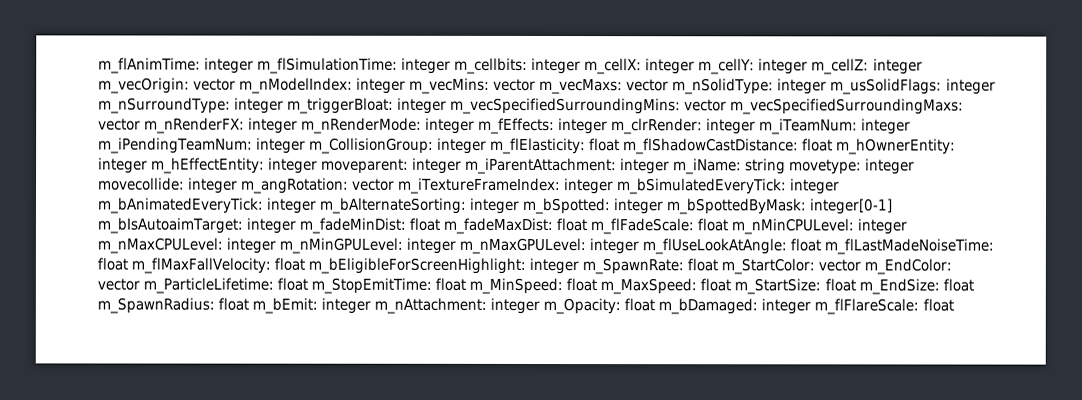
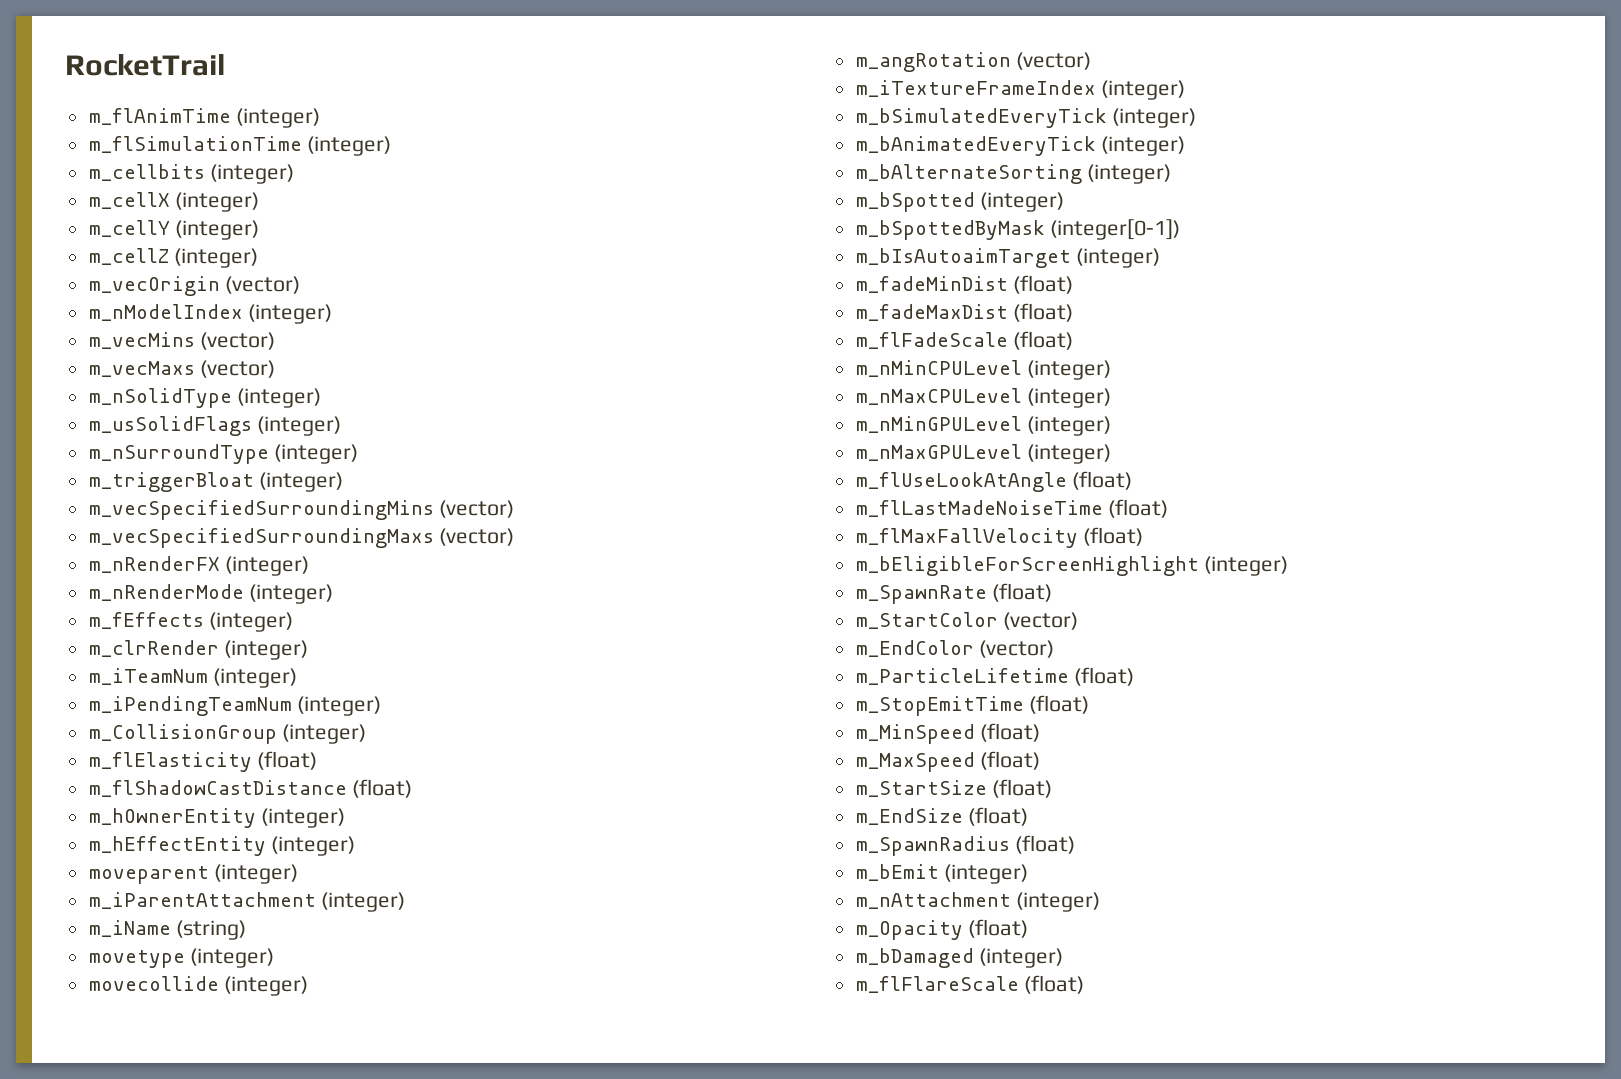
- m_flAnimTime: integer m_flSimulationTime: integer m_cellbits: integer m_cellX: integer m_cellY: integer m_cellZ: integer m_vecOrigin: vector m_nModelIndex: integer m_vecMins: vector m_vecMaxs: vector m_nSolidType: integer m_usSolidFlags: integer m_nSurroundType: integer m_triggerBloat: integer m_vecSpecifiedSurroundingMins: vector m_vecSpecifiedSurroundingMaxs: vector m_nRenderFX: integer m_nRenderMode: integer m_fEffects: integer m_clrRender: integer m_iTeamNum: integer m_iPendingTeamNum: integer m_CollisionGroup: integer m_flElasticity: float m_flShadowCastDistance: float m_hOwnerEntity: integer m_hEffectEntity: integer moveparent: integer m_iParentAttachment: integer m_iName: string movetype: integer movecollide: integer m_angRotation: vector m_iTextureFrameIndex: integer m_bSimulatedEveryTick: integer m_bAnimatedEveryTick: integer m_bAlternateSorting: integer m_bSpotted: integer m_bSpottedByMask: integer[0-1] m_bIsAutoaimTarget: integer m_fadeMinDist: float m_fadeMaxDist: float m_flFadeScale: float m_nMinCPULevel: integer m_nMaxCPULevel: integer m_nMinGPULevel: integer m_nMaxGPULevel: integer m_flUseLookAtAngle: float m_flLastMadeNoiseTime: float m_flMaxFallVelocity: float m_bEligibleForScreenHighlight: integer m_SpawnRate: float m_StartColor: vector m_EndColor: vector m_ParticleLifetime: float m_StopEmitTime: float m_MinSpeed: float m_MaxSpeed: float m_StartSize: float m_EndSize: float m_SpawnRadius: float m_bEmit: integer m_nAttachment: integer m_Opacity: float m_bDamaged: integer m_flFlareScale: float
+ RocketTrail
+ m_flAnimTime (integer)
+ m_flSimulationTime (integer)
+ m_cellbits (integer)
+ m_cellX (integer)
+ m_cellY (integer)
+ m_cellZ (integer)
+ m_vecOrigin (vector)
+ m_nModelIndex (integer)
+ m_vecMins (vector)
+ m_vecMaxs (vector)
+ m_nSolidType (integer)
+ m_usSolidFlags (integer)
+ m_nSurroundType (integer)
+ m_triggerBloat (integer)
+ m_vecSpecifiedSurroundingMins (vector)
+ m_vecSpecifiedSurroundingMaxs (vector)
+ m_nRenderFX (integer)
+ m_nRenderMode (integer)
+ m_fEffects (integer)
+ m_clrRender (integer)
+ m_iTeamNum (integer)
+ m_iPendingTeamNum (integer)
+ m_CollisionGroup (integer)
+ m_flElasticity (float)
+ m_flShadowCastDistance (float)
+ m_hOwnerEntity (integer)
+ m_hEffectEntity (integer)
+ moveparent (integer)
+ m_iParentAttachment (integer)
+ m_iName (string)
+ movetype (integer)
+ movecollide (integer)
+ m_angRotation (vector)
+ m_iTextureFrameIndex (integer)
+ m_bSimulatedEveryTick (integer)
+ m_bAnimatedEveryTick (integer)
+ m_bAlternateSorting (integer)
+ m_bSpotted (integer)
+ m_bSpottedByMask (integer[0-1])
+ m_bIsAutoaimTarget (integer)
+ m_fadeMinDist (float)
+ m_fadeMaxDist (float)
+ m_flFadeScale (float)
+ m_nMinCPULevel (integer)
+ m_nMaxCPULevel (integer)
+ m_nMinGPULevel (integer)
+ m_nMaxGPULevel (integer)
+ m_flUseLookAtAngle (float)
+ m_flLastMadeNoiseTime (float)
+ m_flMaxFallVelocity (float)
+ m_bEligibleForScreenHighlight (integer)
+ m_SpawnRate (float)
+ m_StartColor (vector)
+ m_EndColor (vector)
+ m_ParticleLifetime (float)
+ m_StopEmitTime (float)
+ m_MinSpeed (float)
+ m_MaxSpeed (float)
+ m_StartSize (float)
+ m_EndSize (float)
+ m_SpawnRadius (float)
+ m_bEmit (integer)
+ m_nAttachment (integer)
+ m_Opacity (float)
+ m_bDamaged (integer)
+ m_flFlareScale (float)

